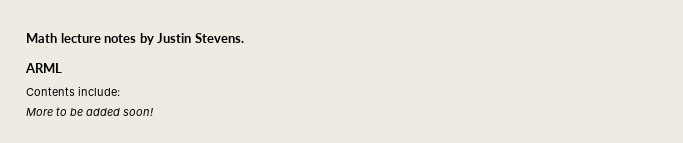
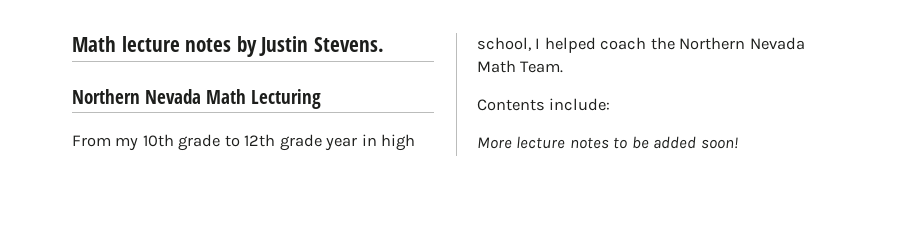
- ARML
+ Northern Nevada Math Lecturing
+ From my 10th grade to 12th grade year in high school, I helped coach the Northern Nevada Math Team.
- More to be added soon!
+ More lecture notes to be added soon!

